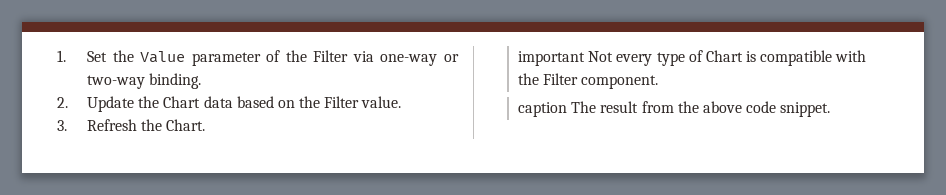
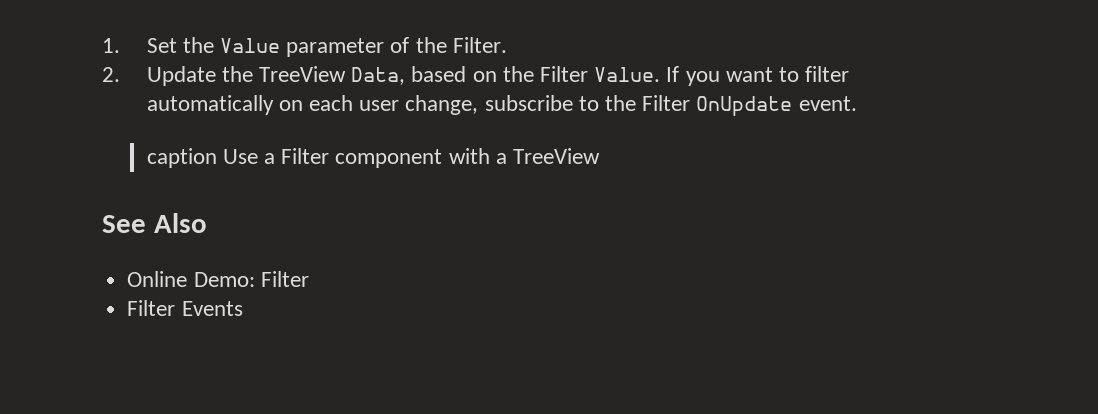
- 1. Set the Value parameter of the Filter via one-way or two-way binding.
+ 1. Set the Value parameter of the Filter.
- 2. Update the Chart data based on the Filter value.
- 3. Refresh the Chart.
- important Not every type of Chart is compatible with the Filter component.
- caption The result from the above code snippet.
+ 2. Update the TreeView Data, based on the Filter Value. If you want to filter automatically on each user change, subscribe to the Filter OnUpdate event.
+ caption Use a Filter component with a TreeView
+ See Also
+ Online Demo: Filter
+ Filter Events

